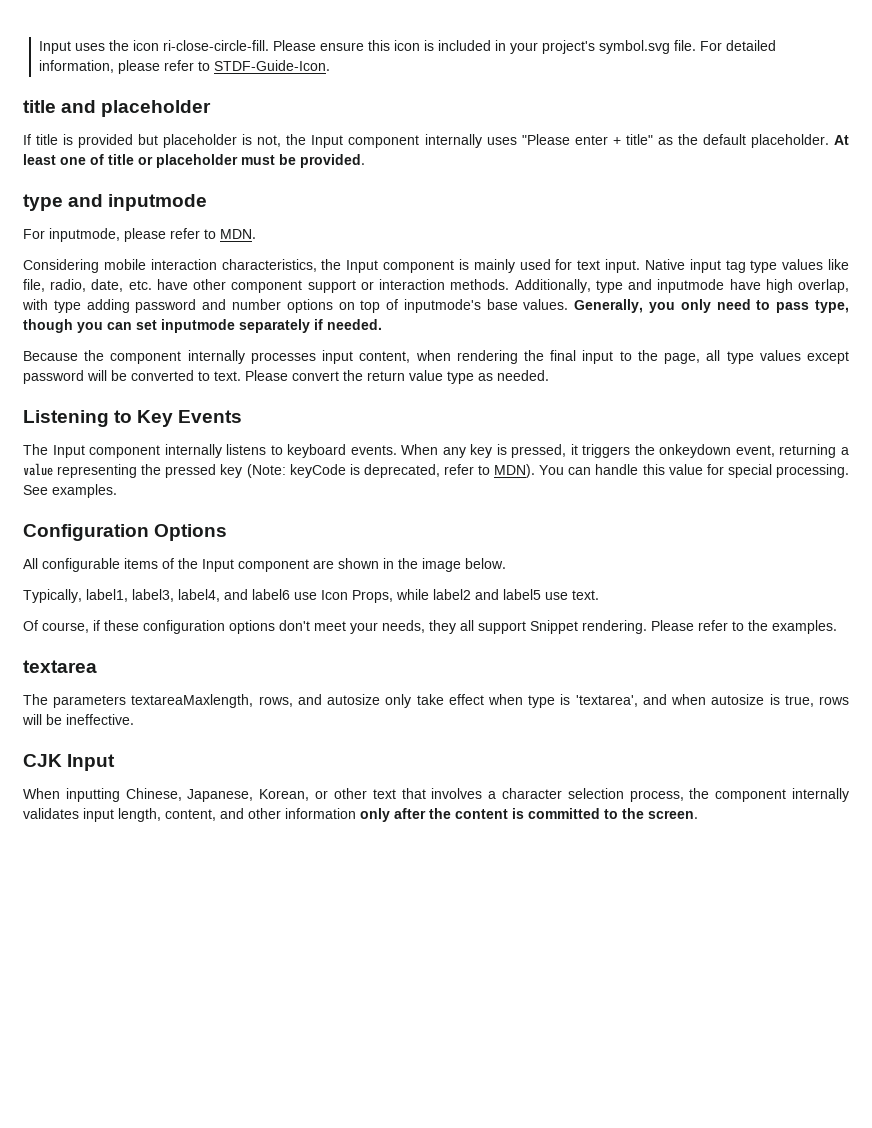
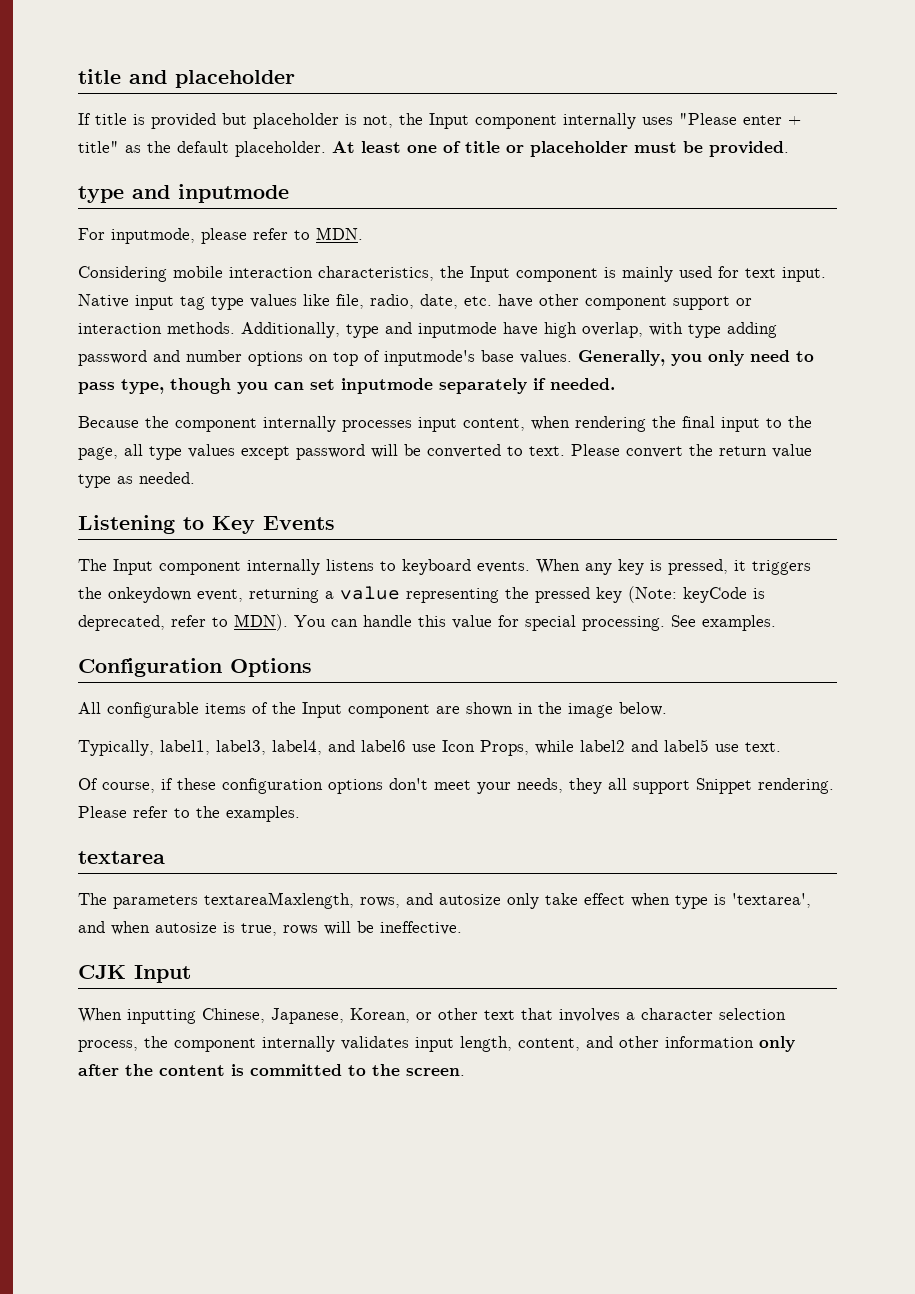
- Input uses the icon ri-close-circle-fill. Please ensure this icon is included in your project's symbol.svg file. For detailed information, please refer to STDF-Guide-Icon.

